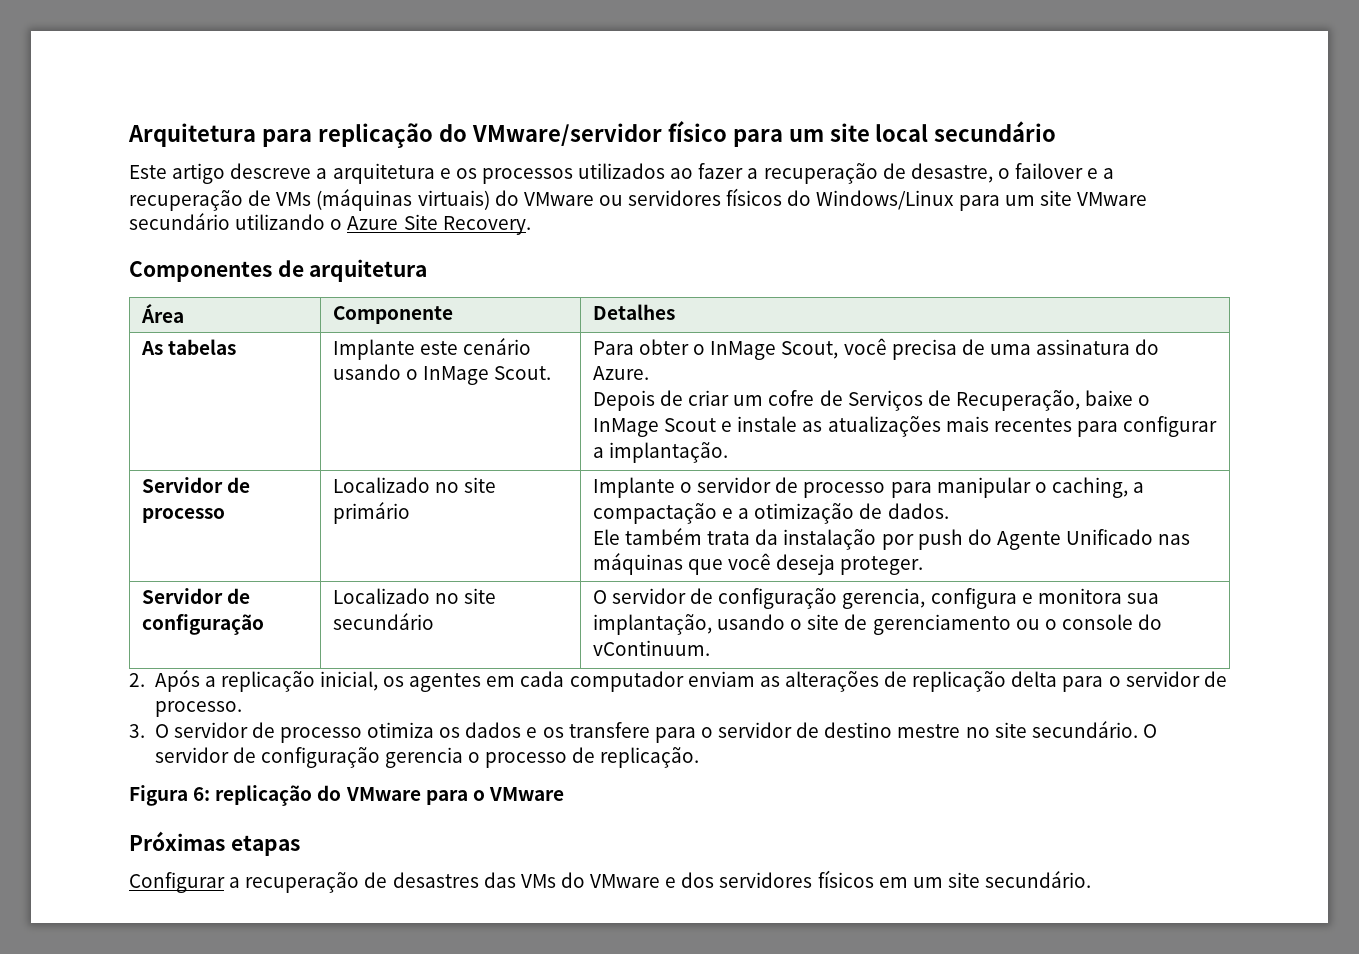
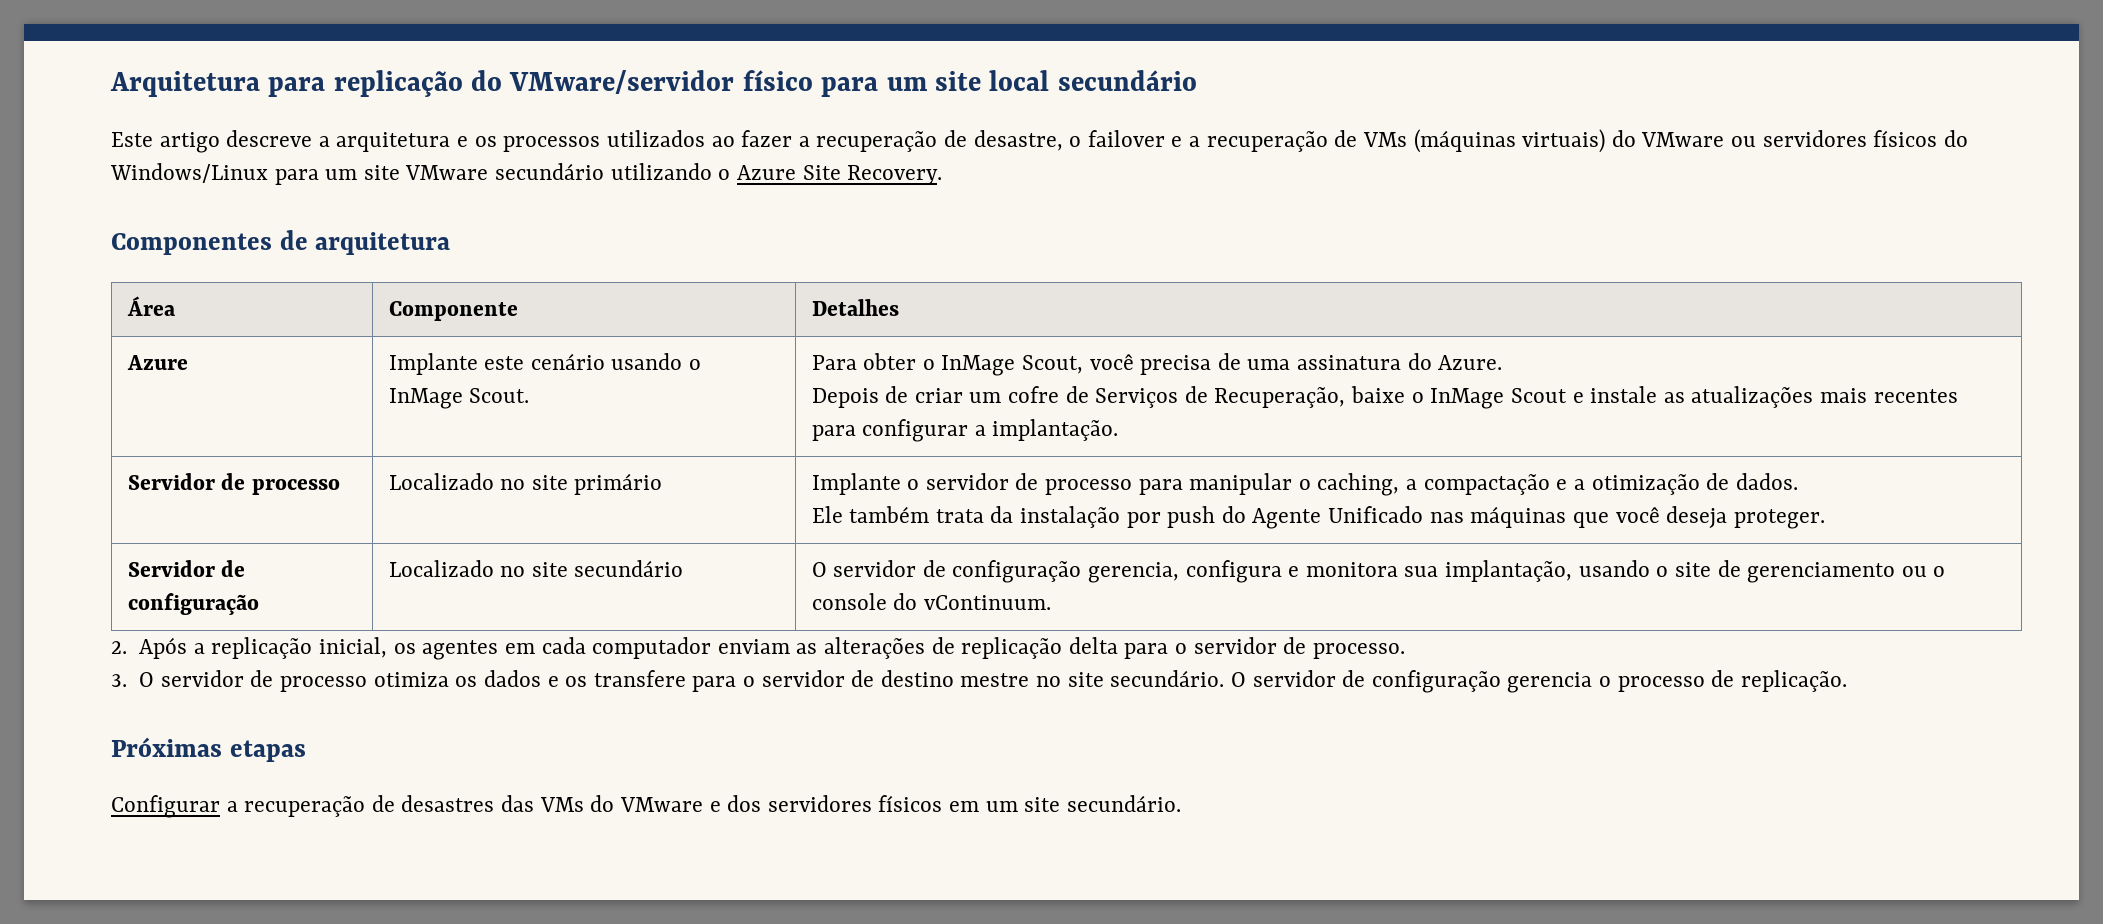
  Área | Componente | Detalhes
- As tabelas
+ Azure
- Figura 6: replicação do VMware para o VMware

